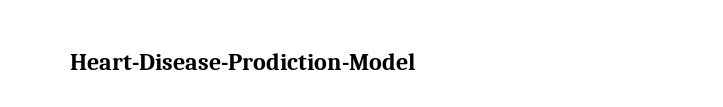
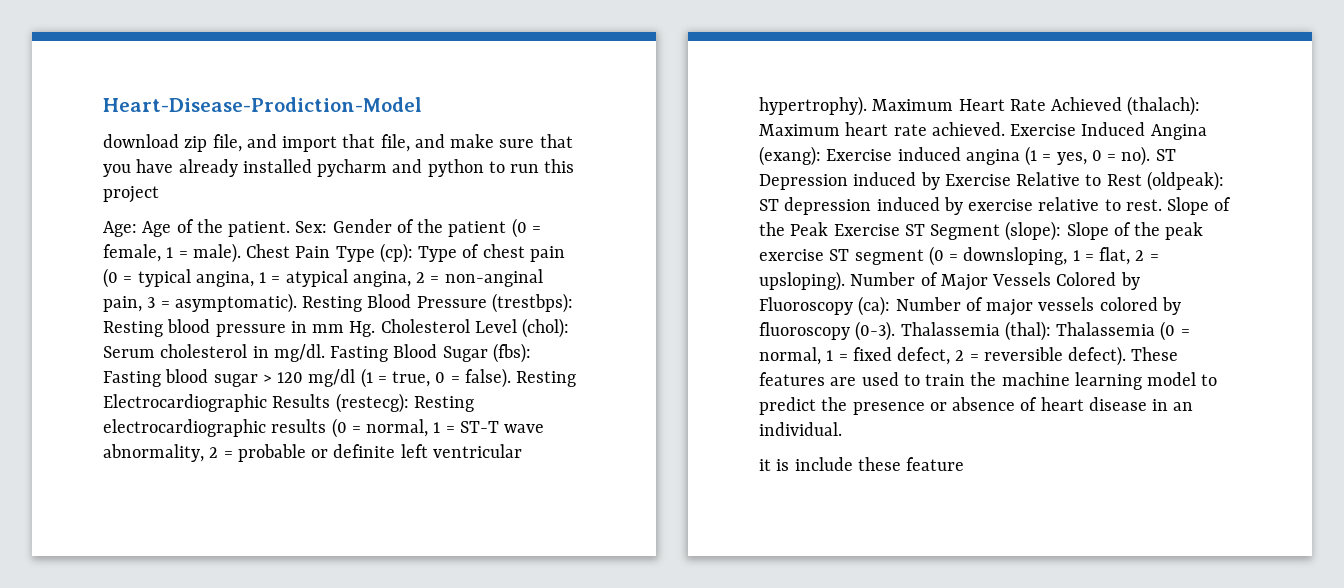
+ download zip file, and import that file, and make sure that you have already installed pycharm and python to run this project
+ Age: Age of the patient. Sex: Gender of the patient (0 = female, 1 = male). Chest Pain Type (cp): Type of chest pain (0 = typical angina, 1 = atypical angina, 2 = non-anginal pain, 3 = asymptomatic). Resting Blood Pressure (trestbps): Resting blood pressure in mm Hg. Cholesterol Level (chol): Serum cholesterol in mg/dl. Fasting Blood Sugar (fbs): Fasting blood sugar > 120 mg/dl (1 = true, 0 = false). Resting Electrocardiographic Results (restecg): Resting electrocardiographic results (0 = normal, 1 = ST-T wave abnormality, 2 = probable or definite left ventricular hypertrophy). Maximum Heart Rate Achieved (thalach): Maximum heart rate achieved. Exercise Induced Angina (exang): Exercise induced angina (1 = yes, 0 = no). ST Depression induced by Exercise Relative to Rest (oldpeak): ST depression induced by exercise relative to rest. Slope of the Peak Exercise ST Segment (slope): Slope of the peak exercise ST segment (0 = downsloping, 1 = flat, 2 = upsloping). Number of Major Vessels Colored by Fluoroscopy (ca): Number of major vessels colored by fluoroscopy (0-3). Thalassemia (thal): Thalassemia (0 = normal, 1 = fixed defect, 2 = reversible defect). These features are used to train the machine learning model to predict the presence or absence of heart disease in an individual.
+ it is include these feature

